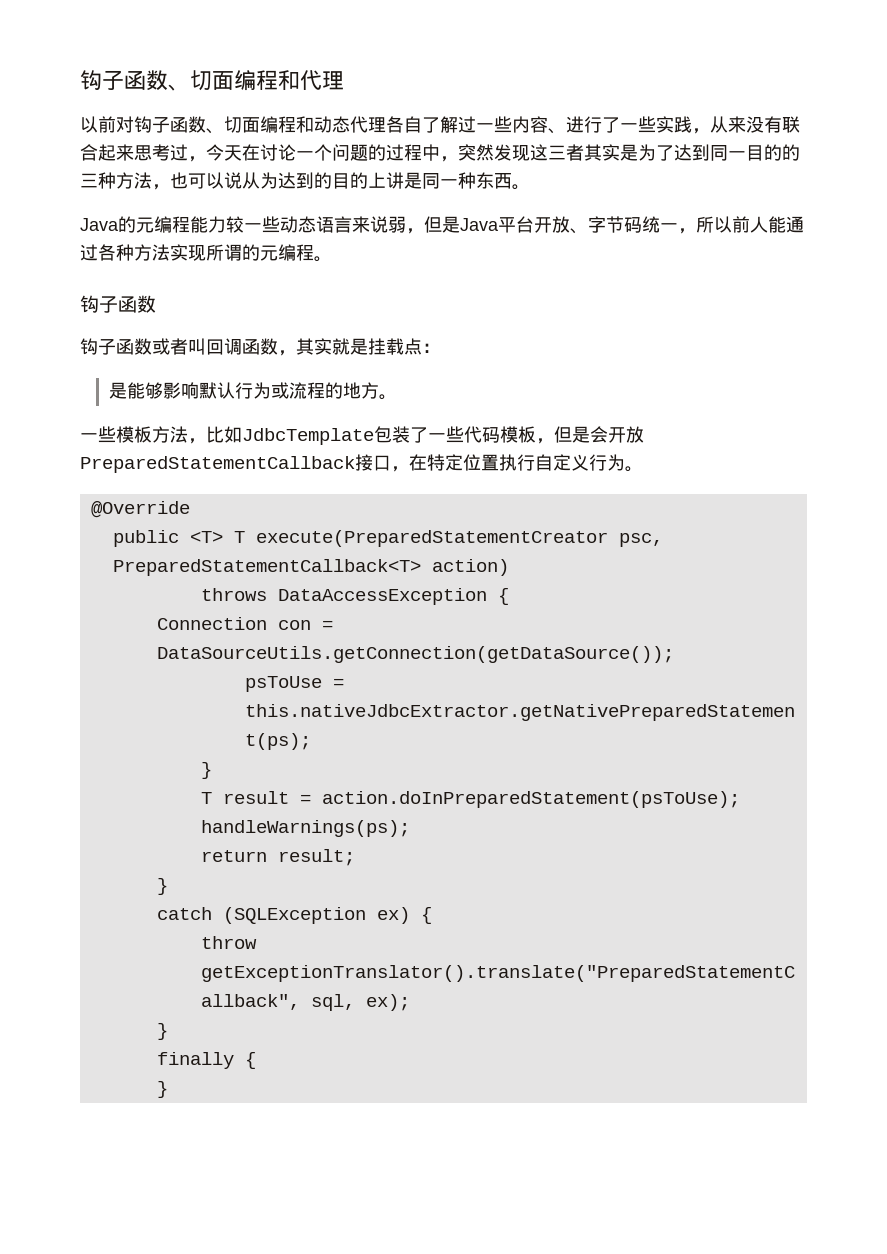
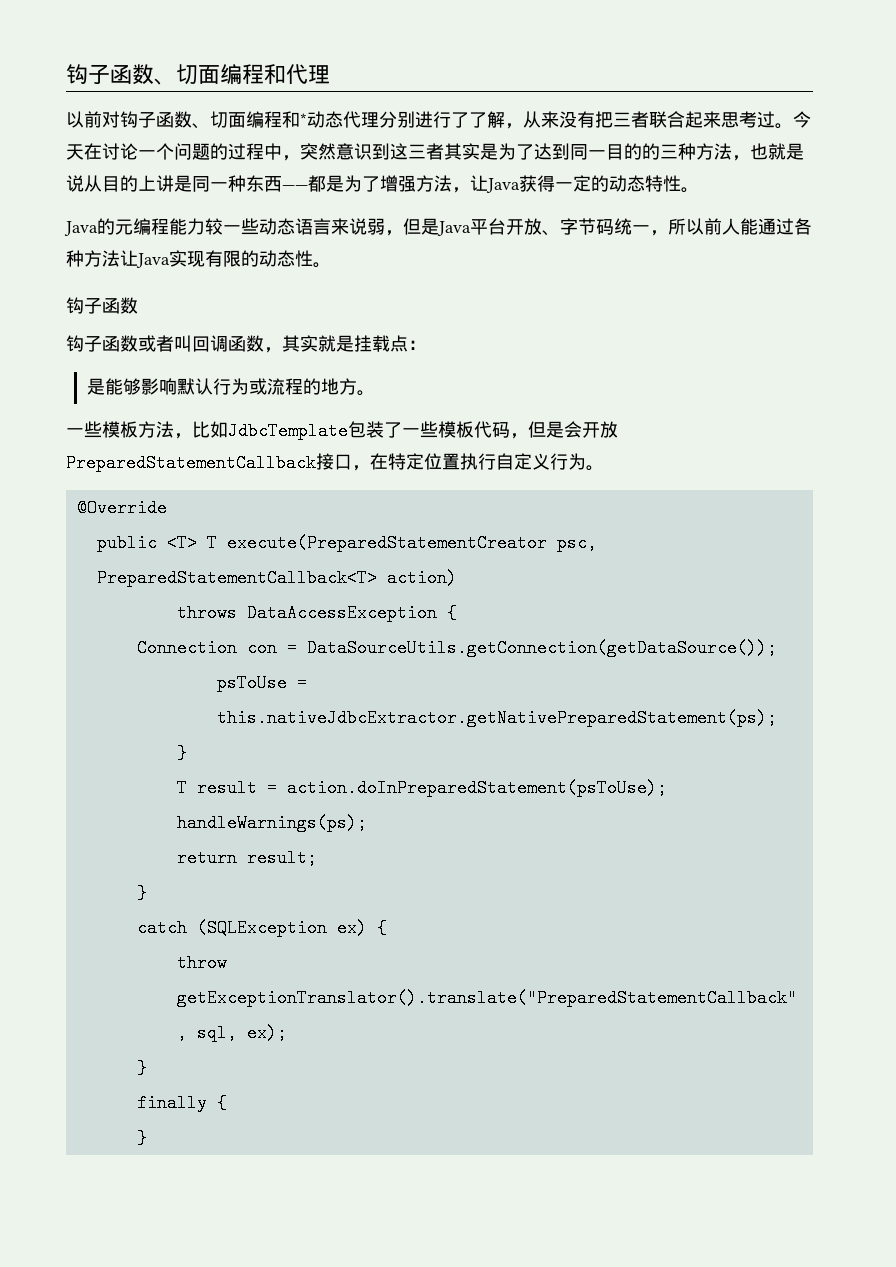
- 以前对钩子函数、切面编程和动态代理各自了解过一些内容、进行了一些实践，从来没有联合起来思考过，今天在讨论一个问题的过程中，突然发现这三者其实是为了达到同一目的的三种方法，也可以说从为达到的目的上讲是同一种东西。
+ 以前对钩子函数、切面编程和*动态代理分别进行了了解，从来没有把三者联合起来思考过。今天在讨论一个问题的过程中，突然意识到这三者其实是为了达到同一目的的三种方法，也就是说从目的上讲是同一种东西——都是为了增强方法，让Java获得一定的动态特性。
- Java的元编程能力较一些动态语言来说弱，但是Java平台开放、字节码统一，所以前人能通过各种方法实现所谓的元编程。
+ Java的元编程能力较一些动态语言来说弱，但是Java平台开放、字节码统一，所以前人能通过各种方法让Java实现有限的动态性。
- 一些模板方法，比如JdbcTemplate包装了一些代码模板，但是会开放PreparedStatementCallback接口，在特定位置执行自定义行为。
+ 一些模板方法，比如JdbcTemplate包装了一些模板代码，但是会开放PreparedStatementCallback接口，在特定位置执行自定义行为。

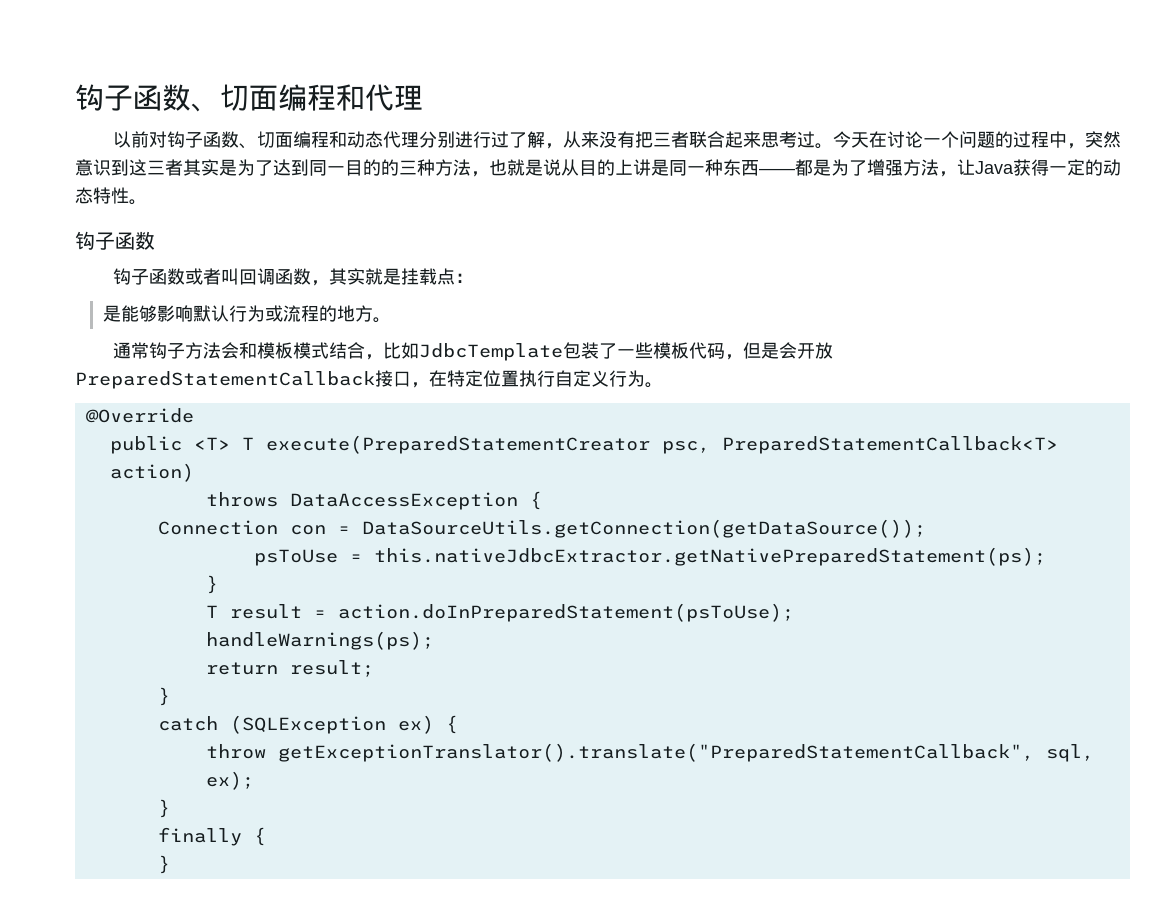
- 以前对钩子函数、切面编程和*动态代理分别进行了了解，从来没有把三者联合起来思考过。
+ 以前对钩子函数、切面编程和动态代理分别进行过了解，从来没有把三者联合起来思考过。
- Java的元编程能力较一些动态语言来说弱，但是Java平台开放、字节码统一，所以前人能通过各种方法让Java实现有限的动态性。
- 一些模板方法，比如JdbcTemplate包装了一些模板代码，但是会开放PreparedStatementCallback接口，在特定位置执行自定义行为。
+ 通常钩子方法会和模板模式结合，比如JdbcTemplate包装了一些模板代码，但是会开放PreparedStatementCallback接口，在特定位置执行自定义行为。

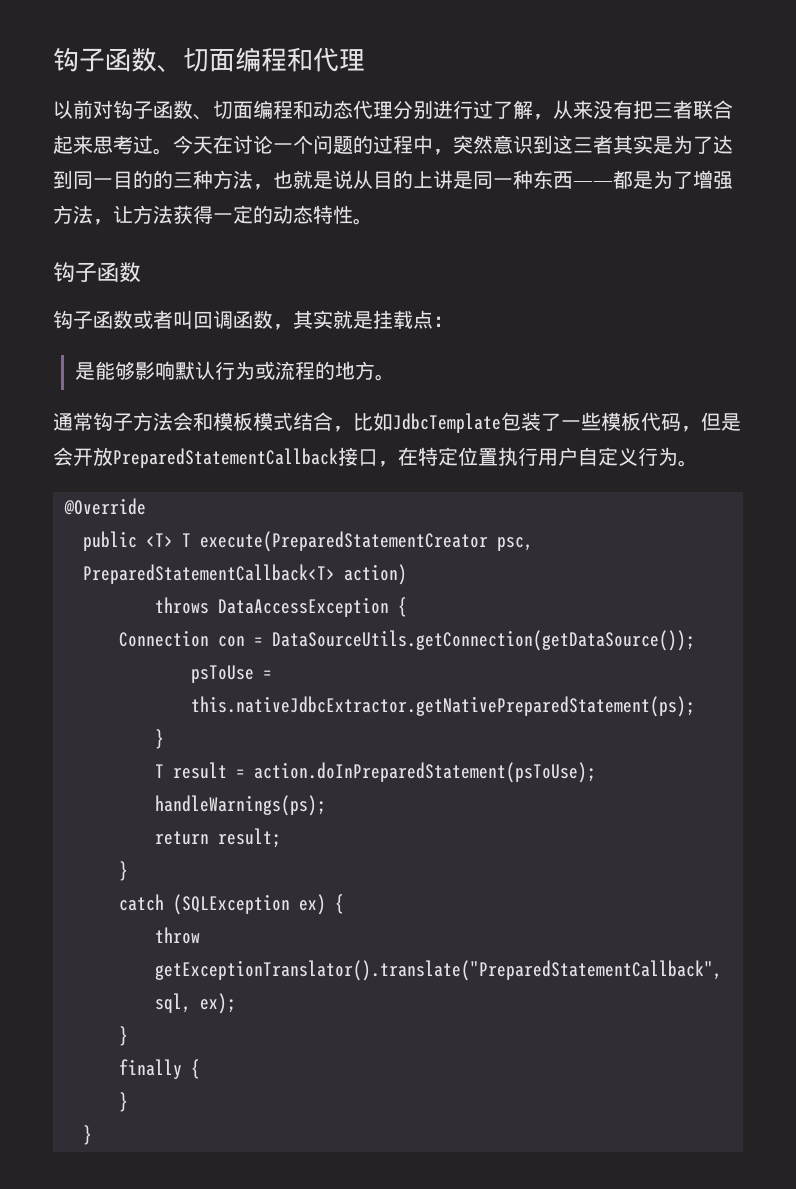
- 今天在讨论一个问题的过程中，突然意识到这三者其实是为了达到同一目的的三种方法，也就是说从目的上讲是同一种东西——都是为了增强方法，让Java获得一定的动态特性。
+ 今天在讨论一个问题的过程中，突然意识到这三者其实是为了达到同一目的的三种方法，也就是说从目的上讲是同一种东西——都是为了增强方法，让方法获得一定的动态特性。
- 通常钩子方法会和模板模式结合，比如JdbcTemplate包装了一些模板代码，但是会开放PreparedStatementCallback接口，在特定位置执行自定义行为。
+ 通常钩子方法会和模板模式结合，比如JdbcTemplate包装了一些模板代码，但是会开放PreparedStatementCallback接口，在特定位置执行用户自定义行为。
  finally {
+ }

